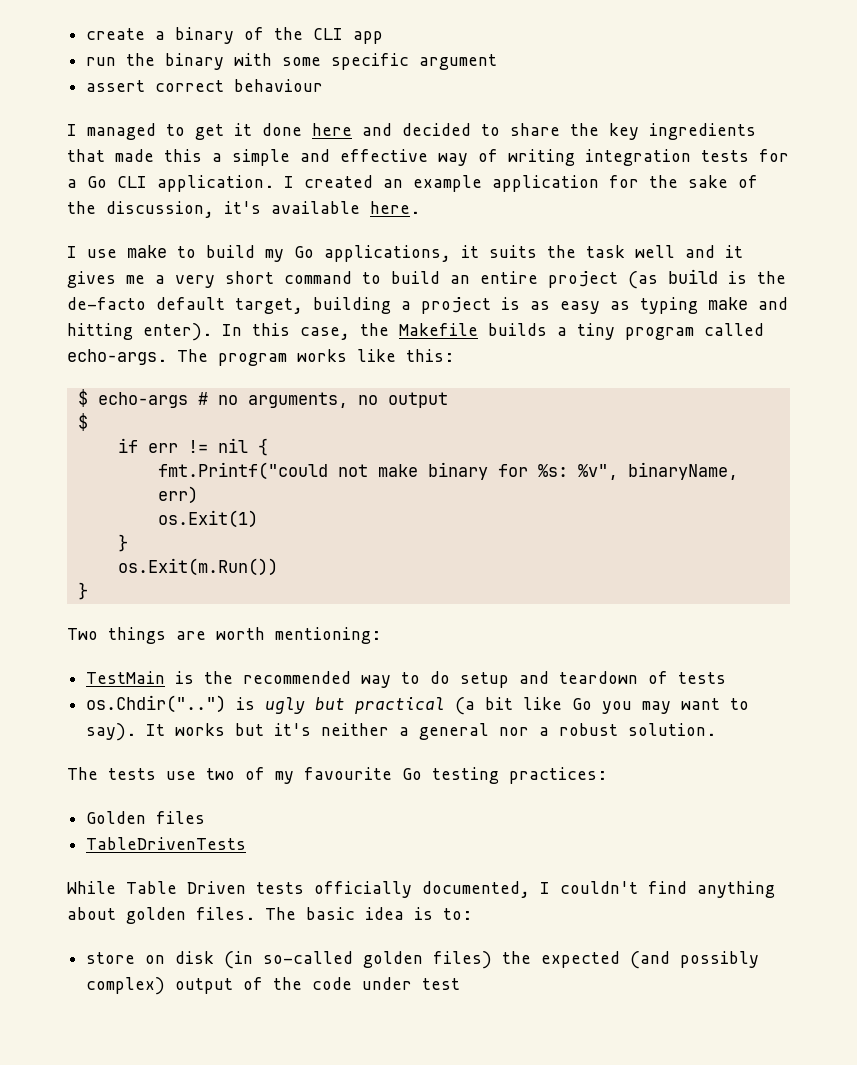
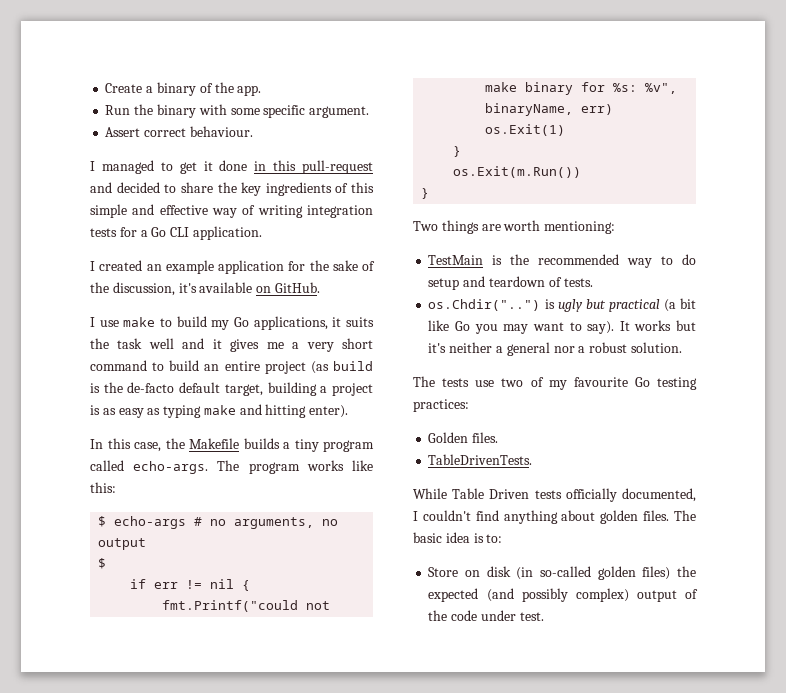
- create a binary of the CLI app
- run the binary with some specific argument
- assert correct behaviour
+ Create a binary of the app.
+ Run the binary with some specific argument.
+ Assert correct behaviour.
- I managed to get it done here and decided to share the key ingredients that made this a simple and effective way of writing integration tests for a Go CLI application. I created an example application for the sake of the discussion, it's available here.
+ I managed to get it done in this pull-request and decided to share the key ingredients of this simple and effective way of writing integration tests for a Go CLI application.
+ I created an example application for the sake of the discussion, it's available on GitHub.
- I use make to build my Go applications, it suits the task well and it gives me a very short command to build an entire project (as build is the de-facto default target, building a project is as easy as typing make and hitting enter). In this case, the Makefile builds a tiny program called echo-args.
+ I use make to build my Go applications, it suits the task well and it gives me a very short command to build an entire project (as build is the de-facto default target, building a project is as easy as typing make and hitting enter).
+ In this case, the Makefile builds a tiny program called echo-args.
- TestMain is the recommended way to do setup and teardown of tests
+ TestMain is the recommended way to do setup and teardown of tests.
- Golden files
- TableDrivenTests
+ Golden files.
+ TableDrivenTests.
- store on disk (in so-called golden files) the expected (and possibly complex) output of the code under test
+ Store on disk (in so-called golden files) the expected (and possibly complex) output of the code under test.

